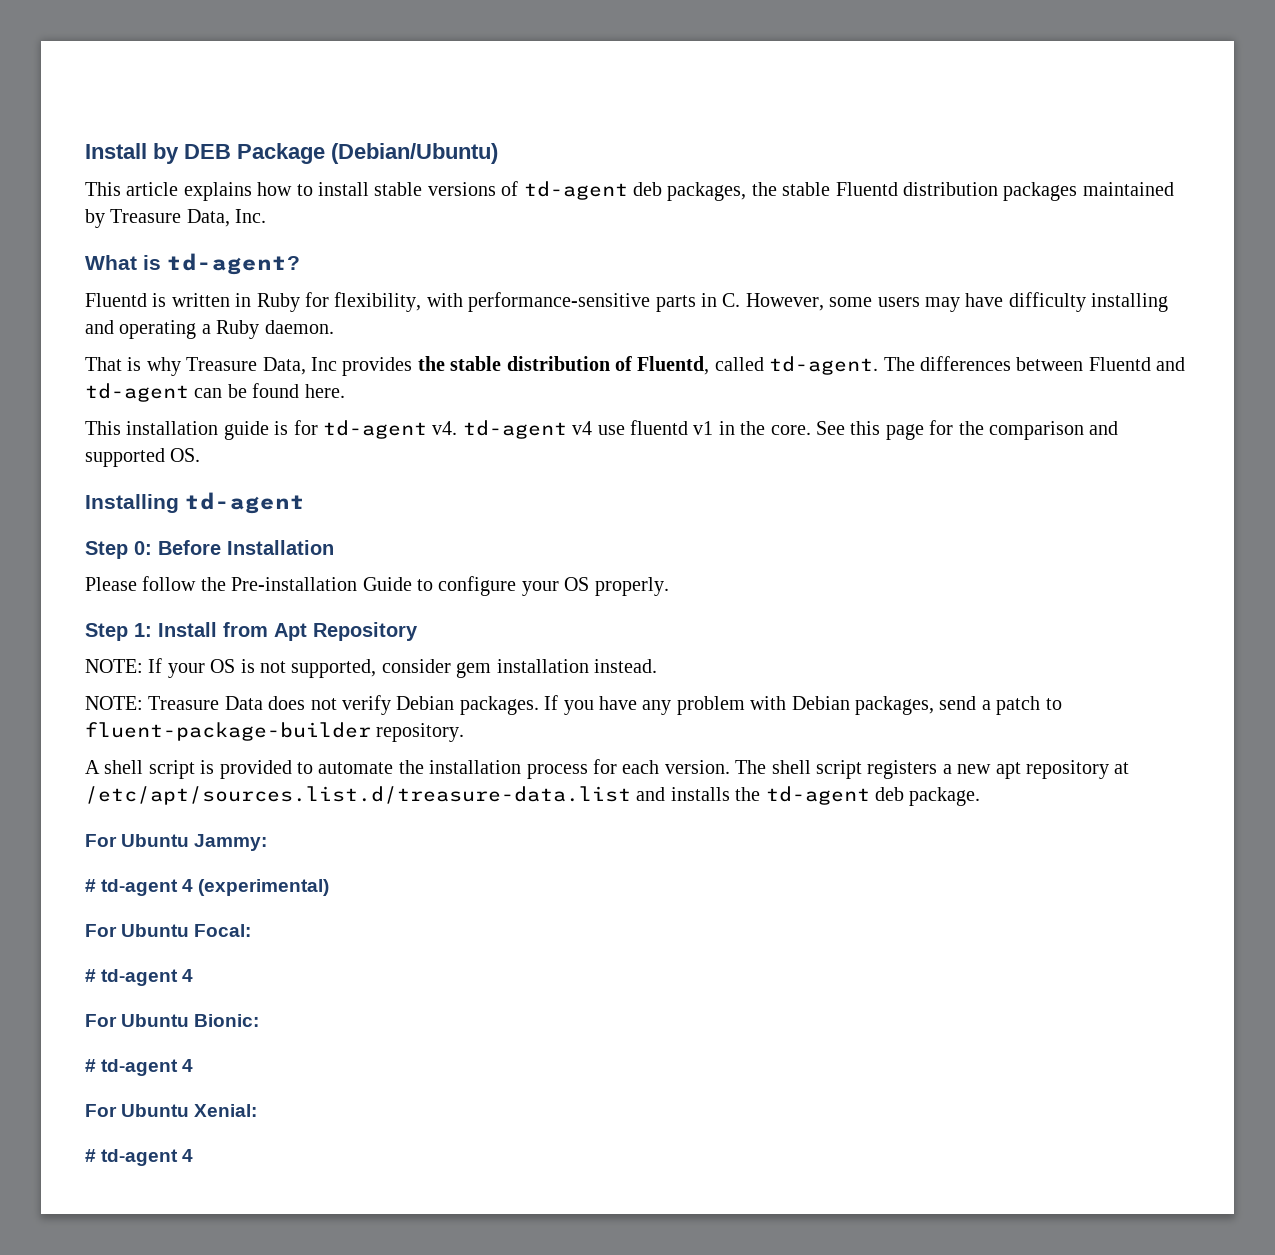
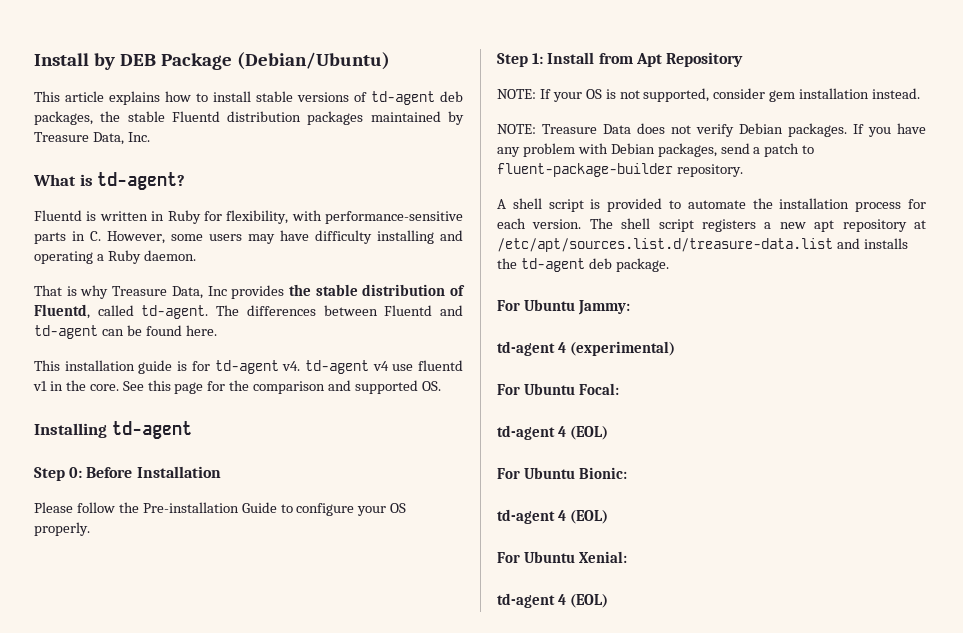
- # td-agent 4 (experimental)
+ td-agent 4 (experimental)
  For Ubuntu Focal:
- # td-agent 4
+ td-agent 4 (EOL)
  For Ubuntu Bionic:
- # td-agent 4
+ td-agent 4 (EOL)
  For Ubuntu Xenial:
- # td-agent 4
+ td-agent 4 (EOL)

